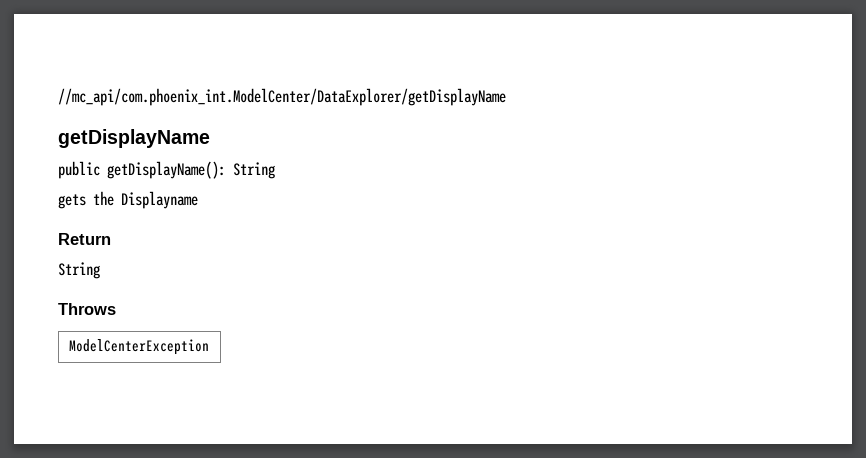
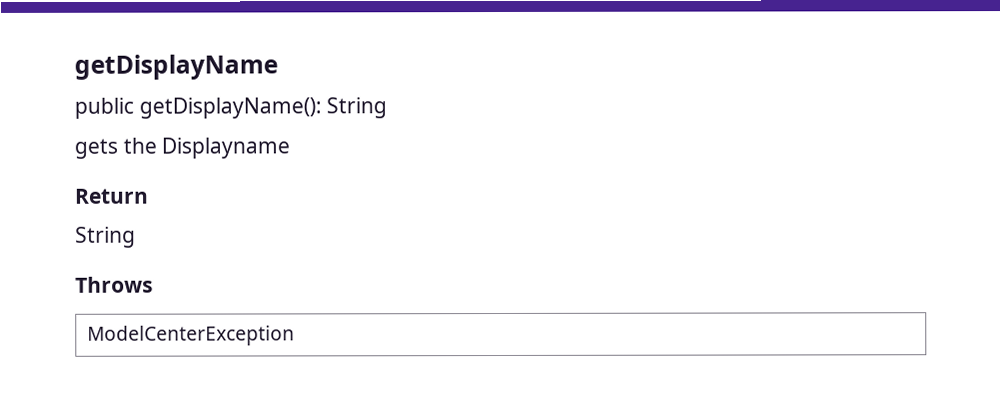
- //mc_api/com.phoenix_int.ModelCenter/DataExplorer/getDisplayName

